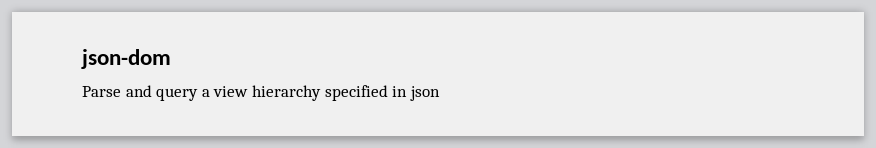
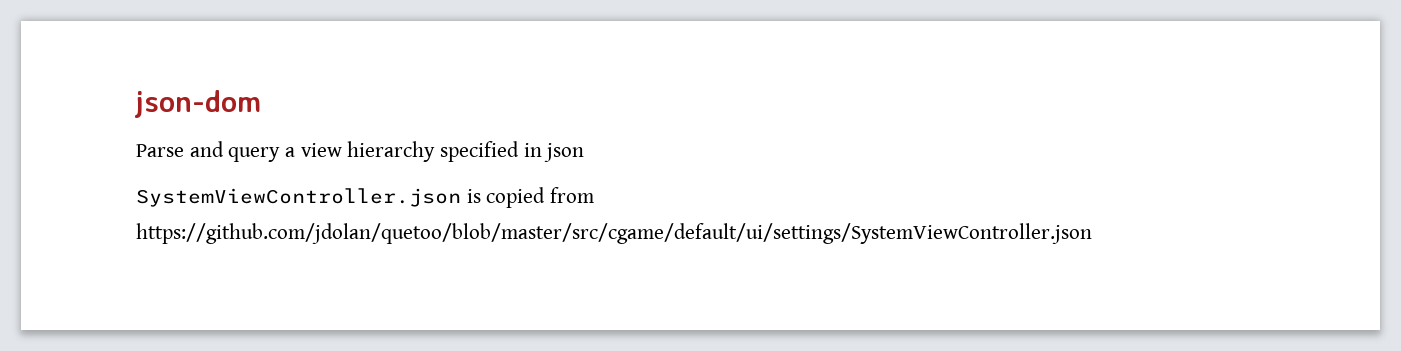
+ SystemViewController.json is copied from https://github.com/jdolan/quetoo/blob/master/src/cgame/default/ui/settings/SystemViewController.json

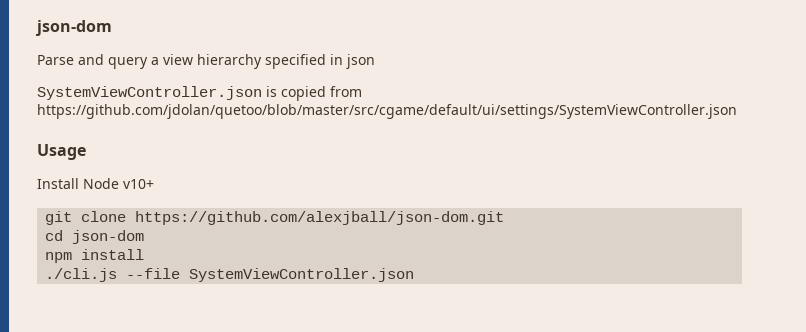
+ Usage
+ Install Node v10+
+ git clone https://github.com/alexjball/json-dom.git
+ cd json-dom
+ npm install
+ ./cli.js --file SystemViewController.json

